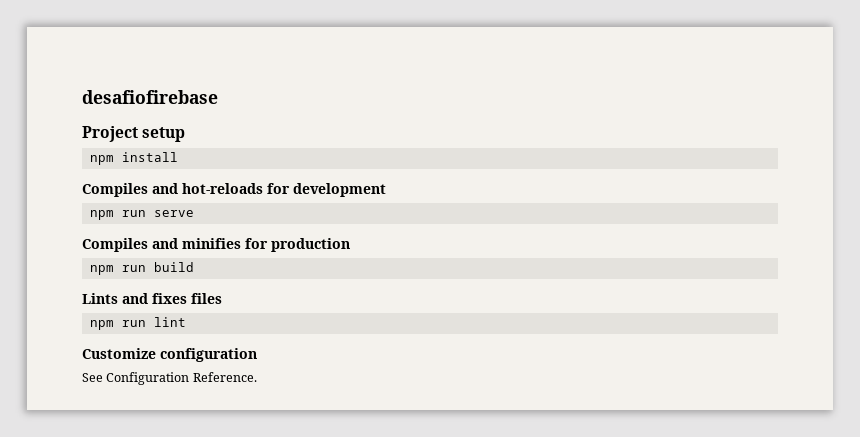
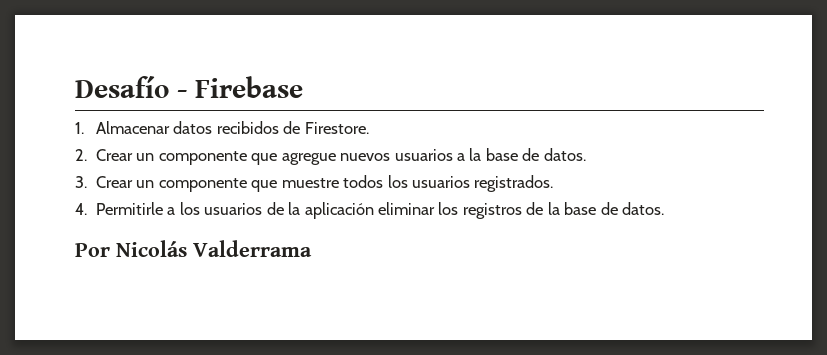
- desafiofirebase
- Project setup
- npm install
- Compiles and hot-reloads for development
- npm run serve
- Compiles and minifies for production
- npm run build
- Lints and fixes files
- npm run lint
- Customize configuration
- See Configuration Reference.
+ Desafío - Firebase
+ 1. Almacenar datos recibidos de Firestore.
+ 2. Crear un componente que agregue nuevos usuarios a la base de datos.
+ 3. Crear un componente que muestre todos los usuarios registrados.
+ 4. Permitirle a los usuarios de la aplicación eliminar los registros de la base de datos.
+ Por Nicolás Valderrama

